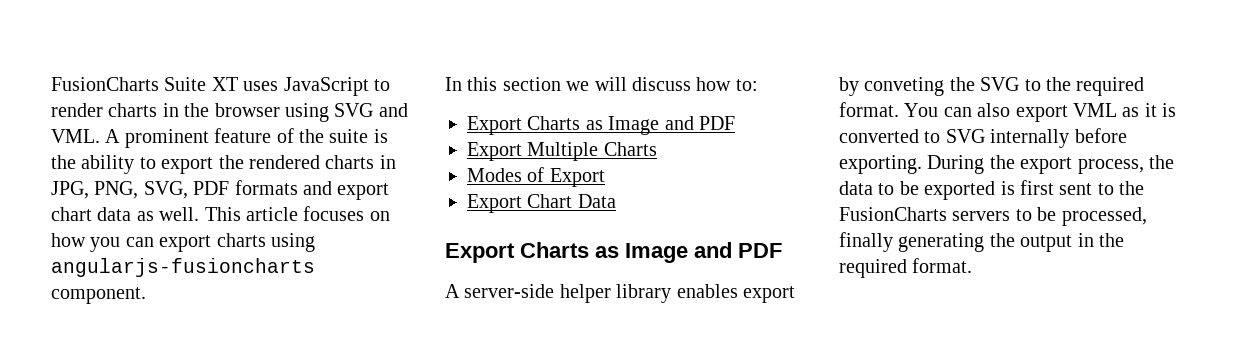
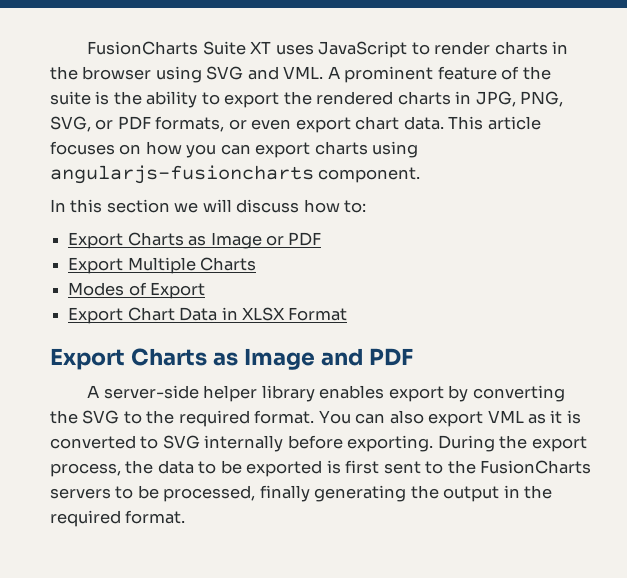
- FusionCharts Suite XT uses JavaScript to render charts in the browser using SVG and VML. A prominent feature of the suite is the ability to export the rendered charts in JPG, PNG, SVG, PDF formats and export chart data as well.
+ FusionCharts Suite XT uses JavaScript to render charts in the browser using SVG and VML. A prominent feature of the suite is the ability to export the rendered charts in JPG, PNG, SVG, or PDF formats, or even export chart data.
  In this section we will discuss how to:
- Export Charts as Image and PDF
+ Export Charts as Image or PDF
- Export Chart Data
+ Export Chart Data in XLSX Format
- A server-side helper library enables export by conveting the SVG to the required format.
+ A server-side helper library enables export by converting the SVG to the required format.

